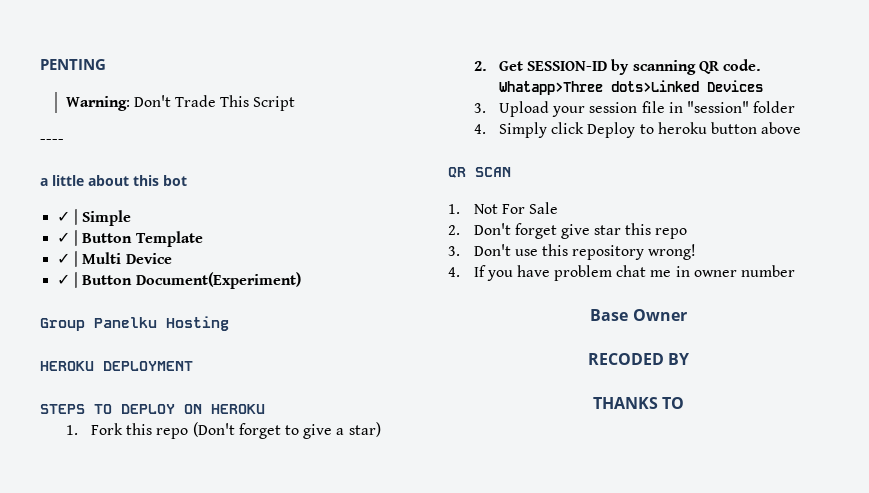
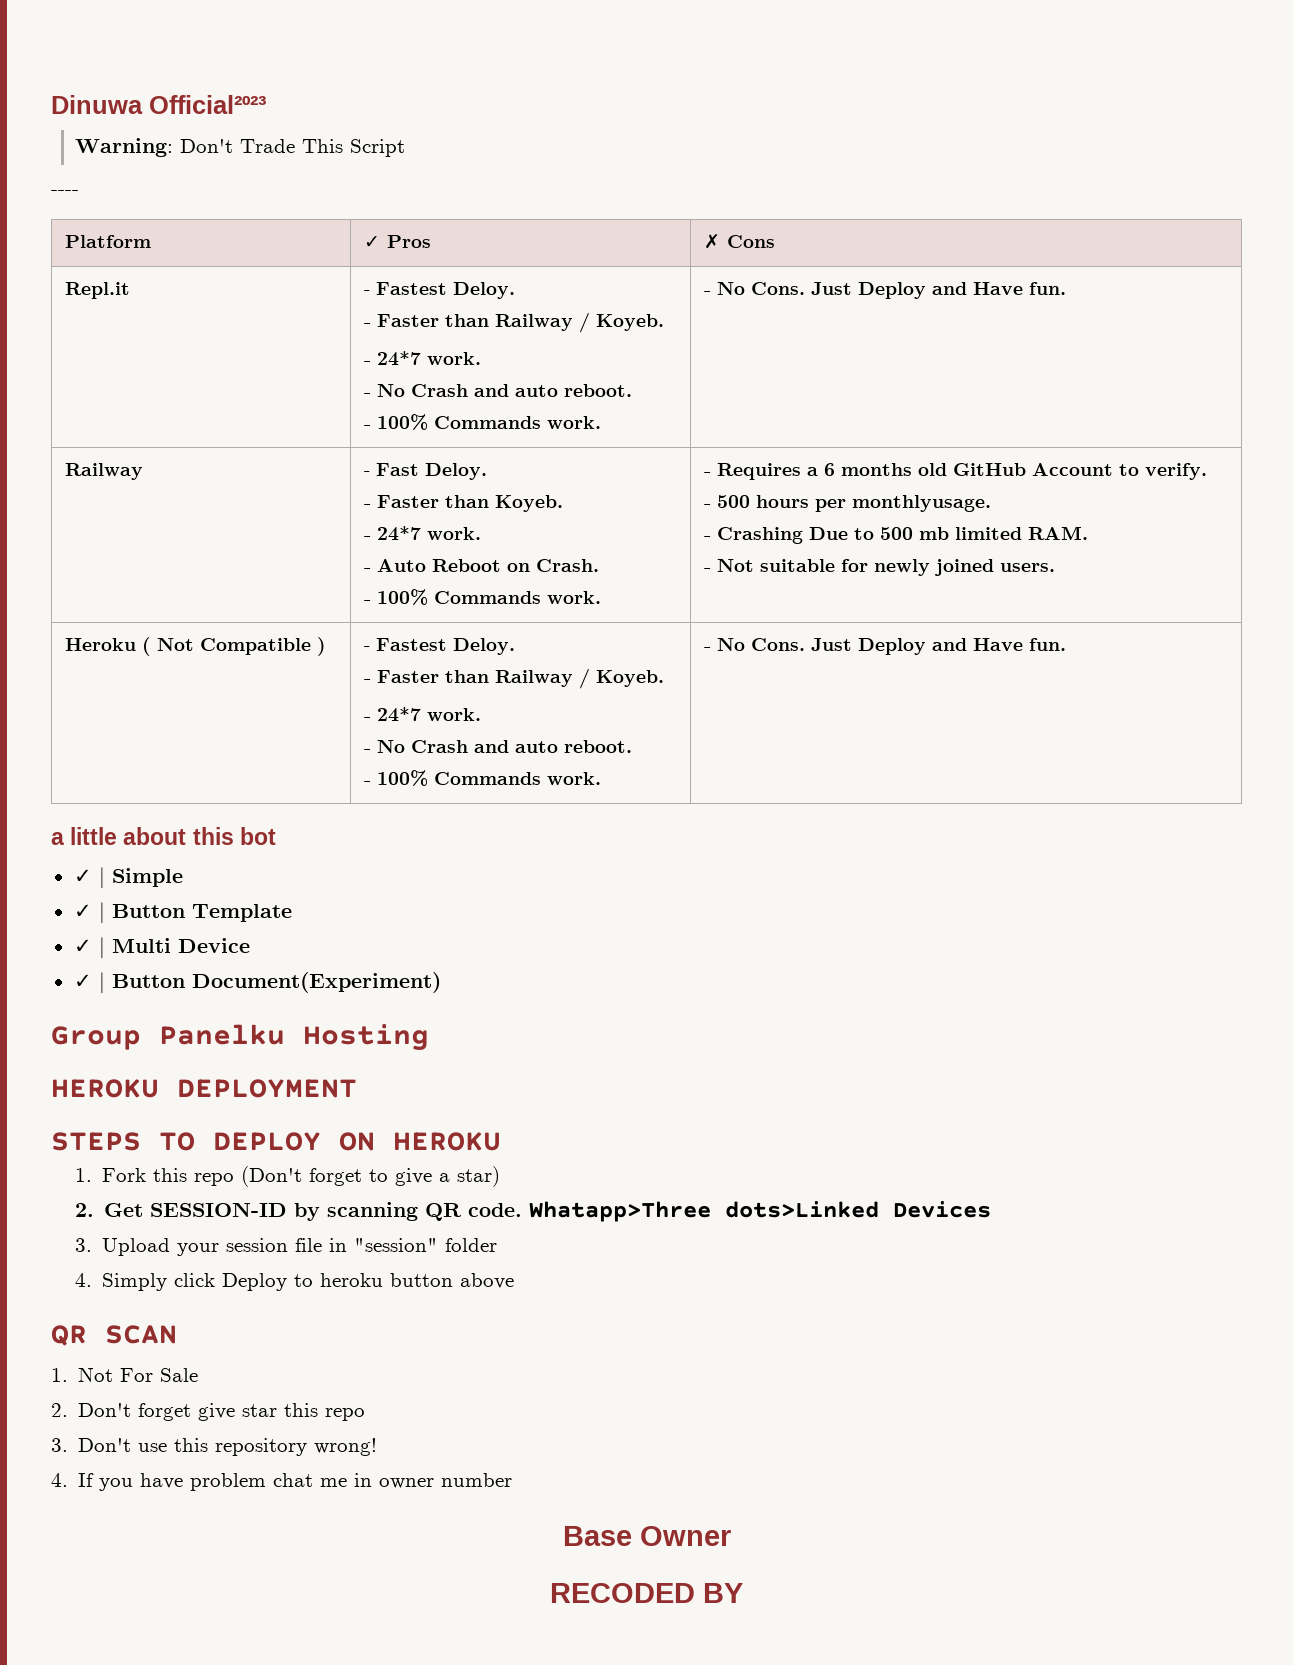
- PENTING
+ Dinuwa Official²⁰²³
+ Platform | ✓ Pros | ✗ Cons
+ Repl.it | - Fastest Deloy.
+ - Faster than Railway / Koyeb.
+ - 24*7 work.
+ - No Crash and auto reboot.
+ - 100% Commands work. | - No Cons. Just Deploy and Have fun.
+ Railway | - Fast Deloy.
+ - Faster than Koyeb.
+ - 24*7 work.
+ - Auto Reboot on Crash.
+ - 100% Commands work. | - Requires a 6 months old GitHub Account to verify.
+ - 500 hours per monthlyusage.
+ - Crashing Due to 500 mb limited RAM.
+ - Not suitable for newly joined users.
+ Heroku ( Not Compatible ) | - Fastest Deloy.
+ - Faster than Railway / Koyeb.
+ - 24*7 work.
+ - No Crash and auto reboot.
+ - 100% Commands work. | - No Cons. Just Deploy and Have fun.
- THANKS TO

